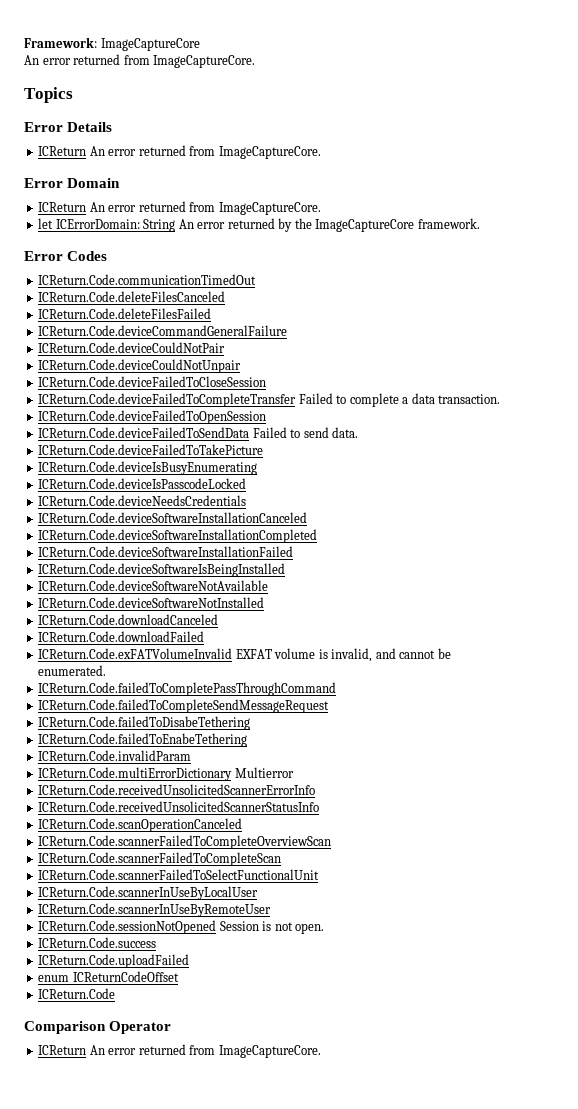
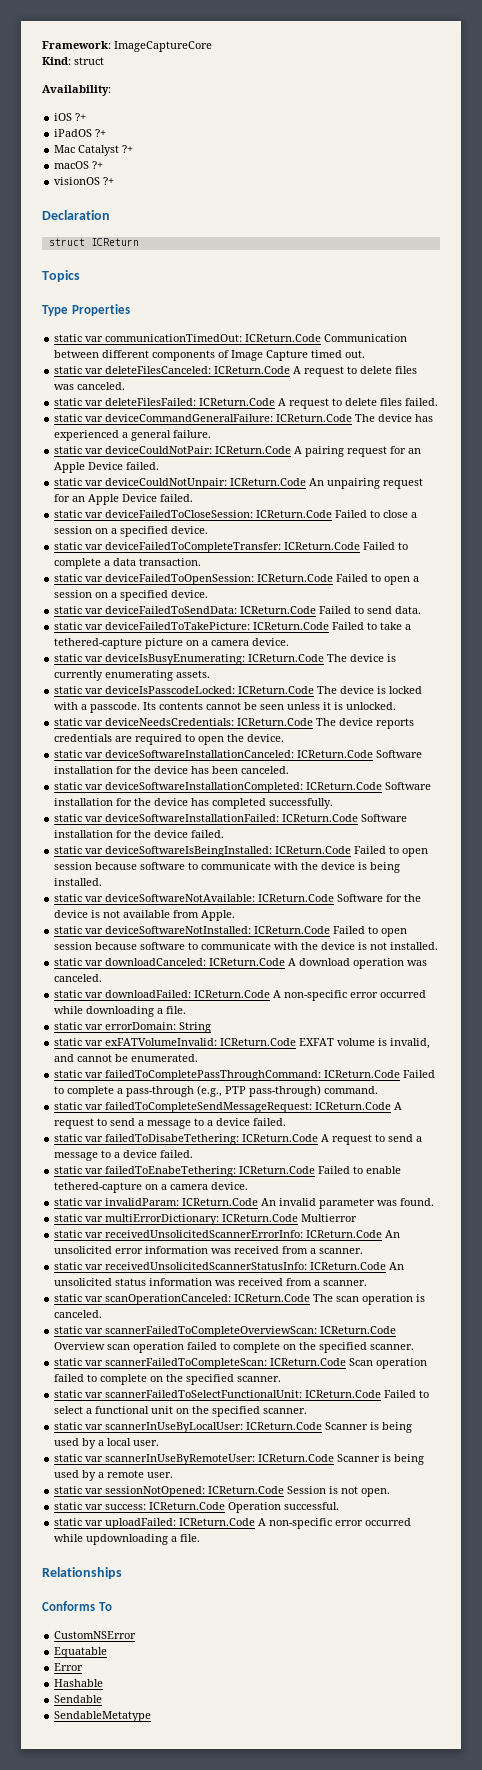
  Framework: ImageCaptureCore
- An error returned from ImageCaptureCore.
+ Kind: struct
+ Availability:
+ iOS ?+
+ iPadOS ?+
+ Mac Catalyst ?+
+ macOS ?+
+ visionOS ?+
+ Declaration
+ struct ICReturn
  Topics
- Error Details
- ICReturn An error returned from ImageCaptureCore.
- Error Domain
- ICReturn An error returned from ImageCaptureCore.
- let ICErrorDomain: String An error returned by the ImageCaptureCore framework.
- Error Codes
- ICReturn.Code.communicationTimedOut
- ICReturn.Code.deleteFilesCanceled
- ICReturn.Code.deleteFilesFailed
- ICReturn.Code.deviceCommandGeneralFailure
- ICReturn.Code.deviceCouldNotPair
- ICReturn.Code.deviceCouldNotUnpair
- ICReturn.Code.deviceFailedToCloseSession
- ICReturn.Code.deviceFailedToCompleteTransfer Failed to complete a data transaction.
+ Type Properties
+ static var communicationTimedOut: ICReturn.Code Communication between different components of Image Capture timed out.
+ static var deleteFilesCanceled: ICReturn.Code A request to delete files was canceled.
+ static var deleteFilesFailed: ICReturn.Code A request to delete files failed.
+ static var deviceCommandGeneralFailure: ICReturn.Code The device has experienced a general failure.
+ static var deviceCouldNotPair: ICReturn.Code A pairing request for an Apple Device failed.
+ static var deviceCouldNotUnpair: ICReturn.Code An unpairing request for an Apple Device failed.
+ static var deviceFailedToCloseSession: ICReturn.Code Failed to close a session on a specified device.
+ static var deviceFailedToCompleteTransfer: ICReturn.Code Failed to complete a data transaction.
- ICReturn.Code.deviceFailedToOpenSession
- ICReturn.Code.deviceFailedToSendData Failed to send data.
- ICReturn.Code.deviceFailedToTakePicture
- ICReturn.Code.deviceIsBusyEnumerating
- ICReturn.Code.deviceIsPasscodeLocked
- ICReturn.Code.deviceNeedsCredentials
- ICReturn.Code.deviceSoftwareInstallationCanceled
- ICReturn.Code.deviceSoftwareInstallationCompleted
- ICReturn.Code.deviceSoftwareInstallationFailed
- ICReturn.Code.deviceSoftwareIsBeingInstalled
- ICReturn.Code.deviceSoftwareNotAvailable
- ICReturn.Code.deviceSoftwareNotInstalled
- ICReturn.Code.downloadCanceled
- ICReturn.Code.downloadFailed
- ICReturn.Code.exFATVolumeInvalid EXFAT volume is invalid, and cannot be enumerated.
+ static var deviceFailedToOpenSession: ICReturn.Code Failed to open a session on a specified device.
+ static var deviceFailedToSendData: ICReturn.Code Failed to send data.
+ static var deviceFailedToTakePicture: ICReturn.Code Failed to take a tethered-capture picture on a camera device.
+ static var deviceIsBusyEnumerating: ICReturn.Code The device is currently enumerating assets.
+ static var deviceIsPasscodeLocked: ICReturn.Code The device is locked with a passcode. Its contents cannot be seen unless it is unlocked.
+ static var deviceNeedsCredentials: ICReturn.Code The device reports credentials are required to open the device.
+ static var deviceSoftwareInstallationCanceled: ICReturn.Code Software installation for the device has been canceled.
+ static var deviceSoftwareInstallationCompleted: ICReturn.Code Software installation for the device has completed successfully.
+ static var deviceSoftwareInstallationFailed: ICReturn.Code Software installation for the device failed.
+ static var deviceSoftwareIsBeingInstalled: ICReturn.Code Failed to open session because software to communicate with the device is being installed.
+ static var deviceSoftwareNotAvailable: ICReturn.Code Software for the device is not available from Apple.
+ static var deviceSoftwareNotInstalled: ICReturn.Code Failed to open session because software to communicate with the device is not installed.
+ static var downloadCanceled: ICReturn.Code A download operation was canceled.
+ static var downloadFailed: ICReturn.Code A non-specific error occurred while downloading a file.
+ static var errorDomain: String
+ static var exFATVolumeInvalid: ICReturn.Code EXFAT volume is invalid, and cannot be enumerated.
- ICReturn.Code.failedToCompletePassThroughCommand
- ICReturn.Code.failedToCompleteSendMessageRequest
- ICReturn.Code.failedToDisabeTethering
- ICReturn.Code.failedToEnabeTethering
- ICReturn.Code.invalidParam
- ICReturn.Code.multiErrorDictionary Multierror
- ICReturn.Code.receivedUnsolicitedScannerErrorInfo
- ICReturn.Code.receivedUnsolicitedScannerStatusInfo
- ICReturn.Code.scanOperationCanceled
- ICReturn.Code.scannerFailedToCompleteOverviewScan
- ICReturn.Code.scannerFailedToCompleteScan
- ICReturn.Code.scannerFailedToSelectFunctionalUnit
- ICReturn.Code.scannerInUseByLocalUser
- ICReturn.Code.scannerInUseByRemoteUser
- ICReturn.Code.sessionNotOpened Session is not open.
- ICReturn.Code.success
- ICReturn.Code.uploadFailed
- enum ICReturnCodeOffset
- ICReturn.Code
- Comparison Operator
- ICReturn An error returned from ImageCaptureCore.
+ static var failedToCompletePassThroughCommand: ICReturn.Code Failed to complete a pass-through (e.g., PTP pass-through) command.
+ static var failedToCompleteSendMessageRequest: ICReturn.Code A request to send a message to a device failed.
+ static var failedToDisabeTethering: ICReturn.Code A request to send a message to a device failed.
+ static var failedToEnabeTethering: ICReturn.Code Failed to enable tethered-capture on a camera device.
+ static var invalidParam: ICReturn.Code An invalid parameter was found.
+ static var multiErrorDictionary: ICReturn.Code Multierror
+ static var receivedUnsolicitedScannerErrorInfo: ICReturn.Code An unsolicited error information was received from a scanner.
+ static var receivedUnsolicitedScannerStatusInfo: ICReturn.Code An unsolicited status information was received from a scanner.
+ static var scanOperationCanceled: ICReturn.Code The scan operation is canceled.
+ static var scannerFailedToCompleteOverviewScan: ICReturn.Code Overview scan operation failed to complete on the specified scanner.
+ static var scannerFailedToCompleteScan: ICReturn.Code Scan operation failed to complete on the specified scanner.
+ static var scannerFailedToSelectFunctionalUnit: ICReturn.Code Failed to select a functional unit on the specified scanner.
+ static var scannerInUseByLocalUser: ICReturn.Code Scanner is being used by a local user.
+ static var scannerInUseByRemoteUser: ICReturn.Code Scanner is being used by a remote user.
+ static var sessionNotOpened: ICReturn.Code Session is not open.
+ static var success: ICReturn.Code Operation successful.
+ static var uploadFailed: ICReturn.Code A non-specific error occurred while updownloading a file.
+ Relationships
+ Conforms To
+ CustomNSError
+ Equatable
+ Error
+ Hashable
+ Sendable
+ SendableMetatype

